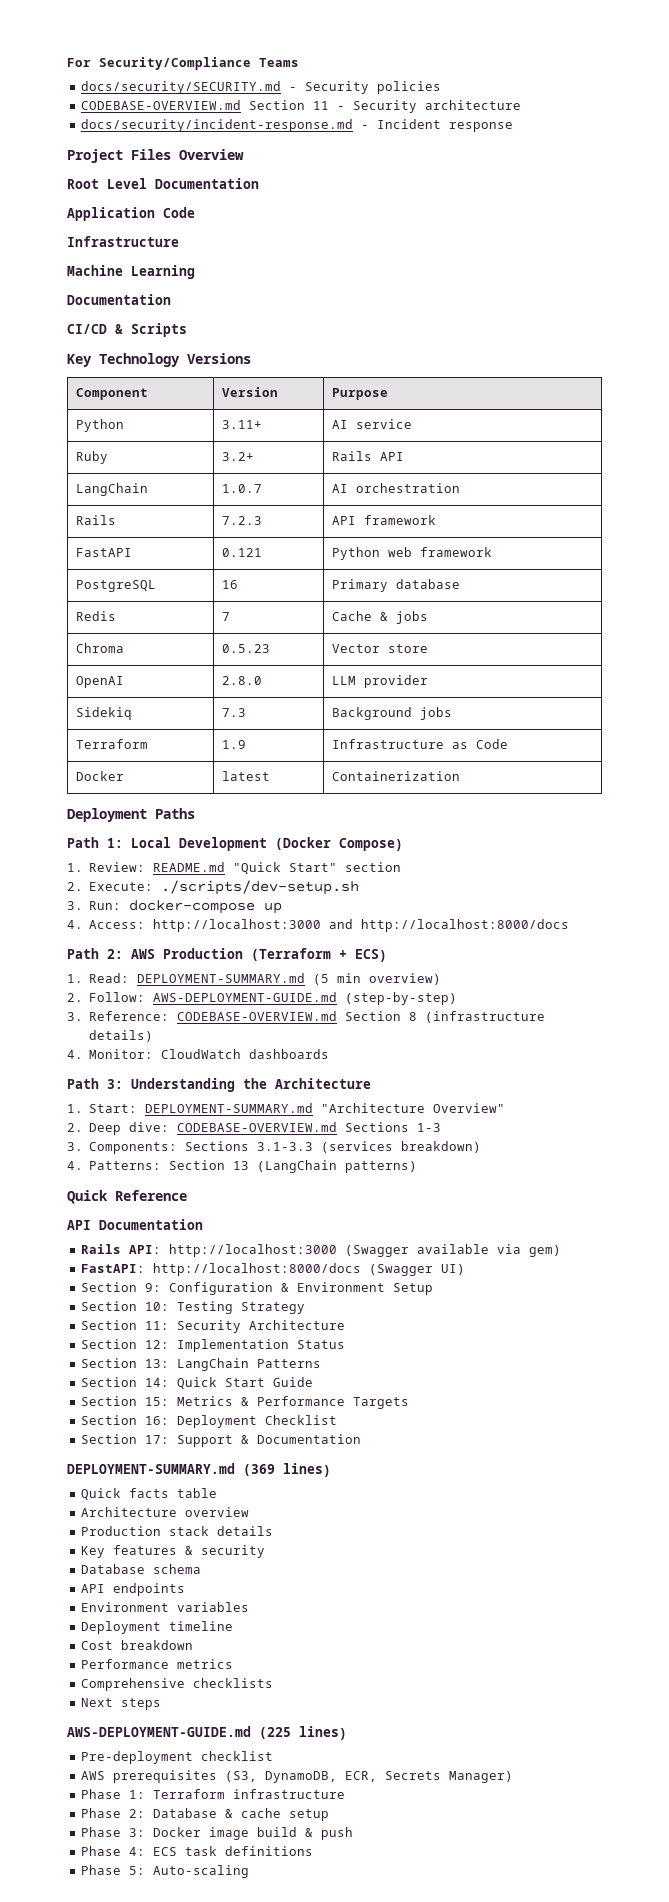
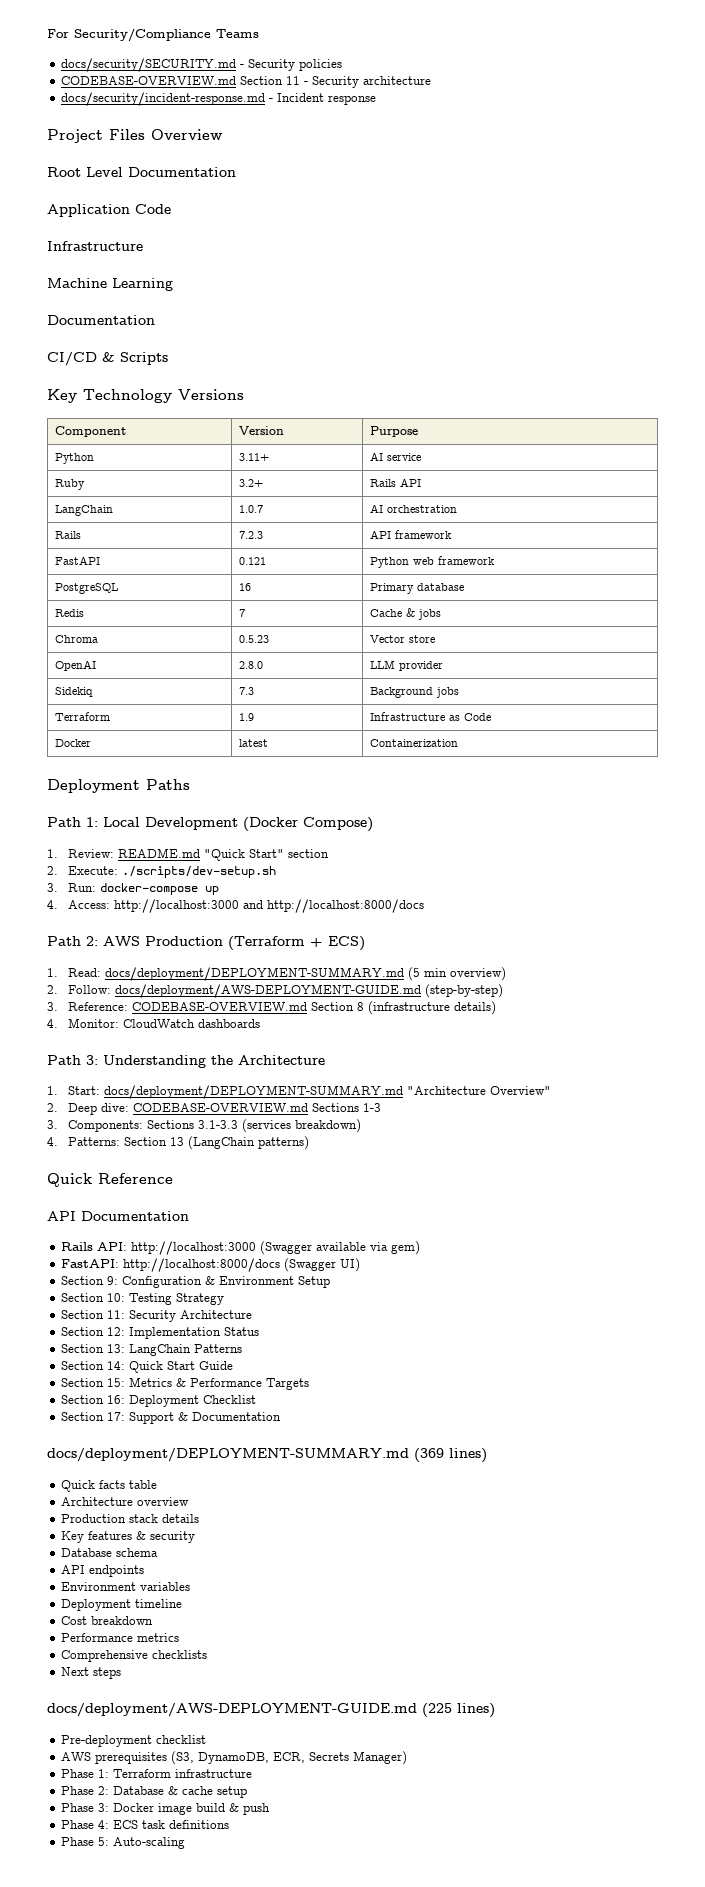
- 1. Read: DEPLOYMENT-SUMMARY.md (5 min overview)
+ 1. Read: docs/deployment/DEPLOYMENT-SUMMARY.md (5 min overview)
- 2. Follow: AWS-DEPLOYMENT-GUIDE.md (step-by-step)
+ 2. Follow: docs/deployment/AWS-DEPLOYMENT-GUIDE.md (step-by-step)
- 1. Start: DEPLOYMENT-SUMMARY.md "Architecture Overview"
+ 1. Start: docs/deployment/DEPLOYMENT-SUMMARY.md "Architecture Overview"
- DEPLOYMENT-SUMMARY.md (369 lines)
+ docs/deployment/DEPLOYMENT-SUMMARY.md (369 lines)
- AWS-DEPLOYMENT-GUIDE.md (225 lines)
+ docs/deployment/AWS-DEPLOYMENT-GUIDE.md (225 lines)

